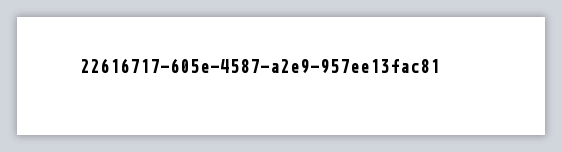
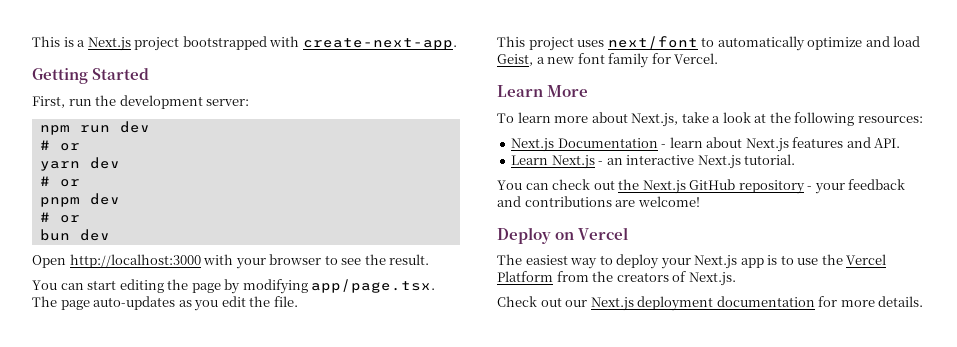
- 22616717-605e-4587-a2e9-957ee13fac81
+ This is a Next.js project bootstrapped with create-next-app.
+ Getting Started
+ First, run the development server:
+ npm run dev
+ # or
+ yarn dev
+ # or
+ pnpm dev
+ # or
+ bun dev
+ Open http://localhost:3000 with your browser to see the result.
+ You can start editing the page by modifying app/page.tsx. The page auto-updates as you edit the file.
+ This project uses next/font to automatically optimize and load Geist, a new font family for Vercel.
+ Learn More
+ To learn more about Next.js, take a look at the following resources:
+ Next.js Documentation - learn about Next.js features and API.
+ Learn Next.js - an interactive Next.js tutorial.
+ You can check out the Next.js GitHub repository - your feedback and contributions are welcome!
+ Deploy on Vercel
+ The easiest way to deploy your Next.js app is to use the Vercel Platform from the creators of Next.js.
+ Check out our Next.js deployment documentation for more details.

